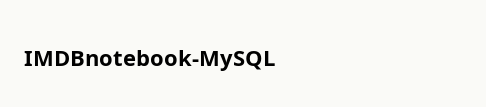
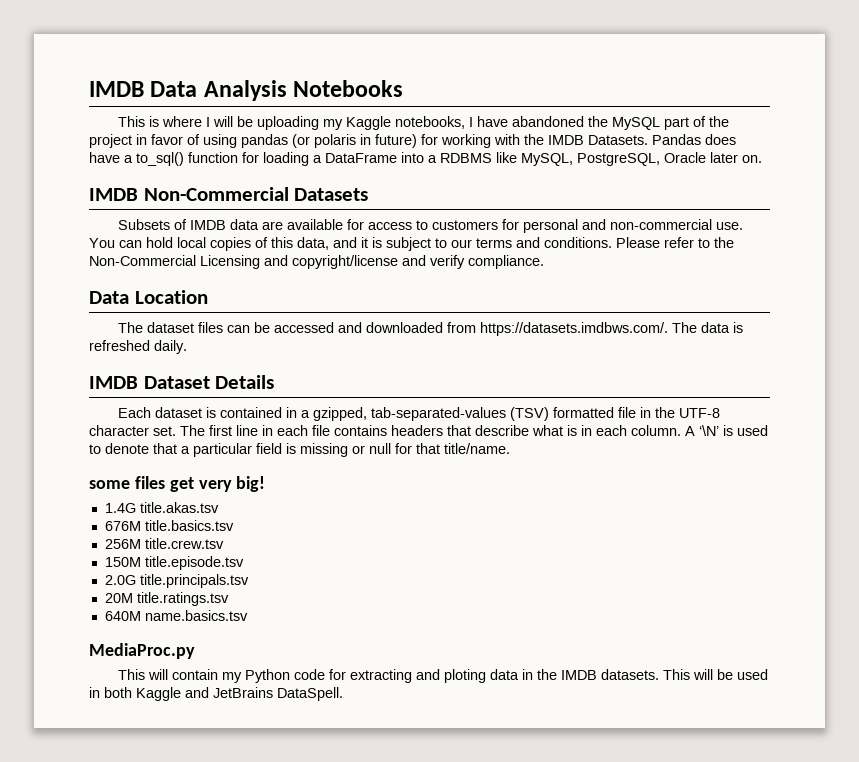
- IMDBnotebook-MySQL
+ IMDB Data Analysis Notebooks
+ This is where I will be uploading my Kaggle notebooks, I have abandoned the MySQL part of the project in favor of using pandas (or polaris in future) for working with the IMDB Datasets. Pandas does have a to_sql() function for loading a DataFrame into a RDBMS like MySQL, PostgreSQL, Oracle later on.
+ IMDB Non-Commercial Datasets
+ Subsets of IMDB data are available for access to customers for personal and non-commercial use. You can hold local copies of this data, and it is subject to our terms and conditions. Please refer to the Non-Commercial Licensing and copyright/license and verify compliance.
+ Data Location
+ The dataset files can be accessed and downloaded from https://datasets.imdbws.com/. The data is refreshed daily.
+ IMDB Dataset Details
+ Each dataset is contained in a gzipped, tab-separated-values (TSV) formatted file in the UTF-8 character set. The first line in each file contains headers that describe what is in each column. A ‘\N’ is used to denote that a particular field is missing or null for that title/name.
+ some files get very big!
+ 1.4G title.akas.tsv
+ 676M title.basics.tsv
+ 256M title.crew.tsv
+ 150M title.episode.tsv
+ 2.0G title.principals.tsv
+ 20M title.ratings.tsv
+ 640M name.basics.tsv
+ MediaProc.py
+ This will contain my Python code for extracting and ploting data in the IMDB datasets. This will be used in both Kaggle and JetBrains DataSpell.

